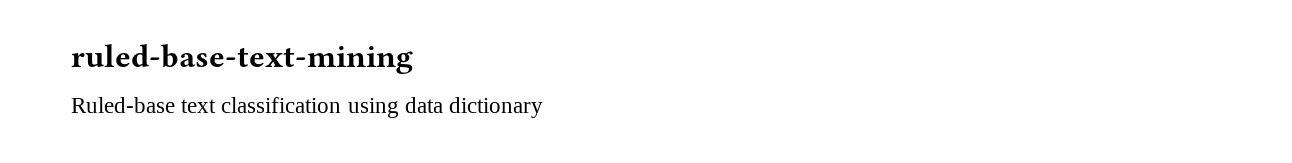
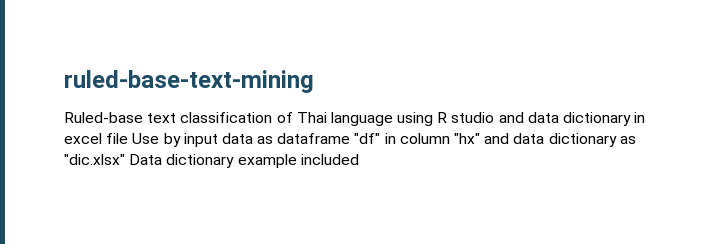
- Ruled-base text classification using data dictionary
+ Ruled-base text classification of Thai language using R studio and data dictionary in excel file Use by input data as dataframe "df" in column "hx" and data dictionary as "dic.xlsx" Data dictionary example included

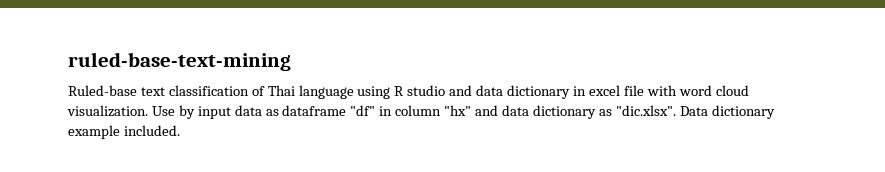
- Ruled-base text classification of Thai language using R studio and data dictionary in excel file Use by input data as dataframe "df" in column "hx" and data dictionary as "dic.xlsx" Data dictionary example included
+ Ruled-base text classification of Thai language using R studio and data dictionary in excel file with word cloud visualization. Use by input data as dataframe "df" in column "hx" and data dictionary as "dic.xlsx". Data dictionary example included.

